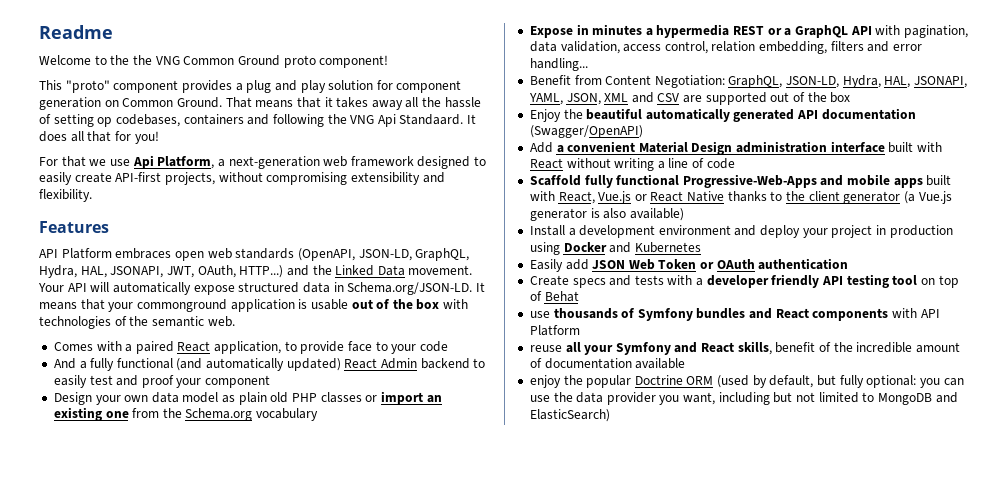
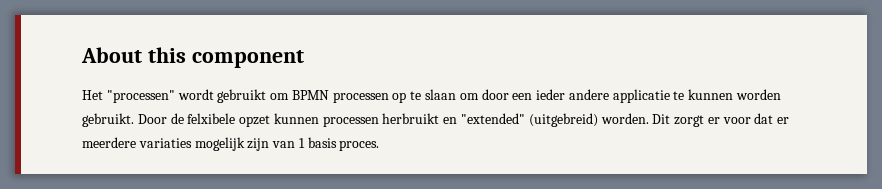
- Readme
- Welcome to the the VNG Common Ground proto component!
- This "proto" component provides a plug and play solution for component generation on Common Ground. That means that it takes away all the hassle of setting op codebases, containers and following the VNG Api Standaard. It does all that for you!
- For that we use Api Platform, a next-generation web framework designed to easily create API-first projects, without compromising extensibility and flexibility.
- Features
- API Platform embraces open web standards (OpenAPI, JSON-LD, GraphQL, Hydra, HAL, JSONAPI, JWT, OAuth, HTTP...) and the Linked Data movement. Your API will automatically expose structured data in Schema.org/JSON-LD. It means that your commonground application is usable out of the box with technologies of the semantic web.
- Comes with a paired React application, to provide face to your code
- And a fully functional (and automatically updated) React Admin backend to easily test and proof your component
- Design your own data model as plain old PHP classes or import an existing one from the Schema.org vocabulary
- Expose in minutes a hypermedia REST or a GraphQL API with pagination, data validation, access control, relation embedding, filters and error handling...
- Benefit from Content Negotiation: GraphQL, JSON-LD, Hydra, HAL, JSONAPI, YAML, JSON, XML and CSV are supported out of the box
- Enjoy the beautiful automatically generated API documentation (Swagger/OpenAPI)
- Add a convenient Material Design administration interface built with React without writing a line of code
- Scaffold fully functional Progressive-Web-Apps and mobile apps built with React, Vue.js or React Native thanks to the client generator (a Vue.js generator is also available)
- Install a development environment and deploy your project in production using Docker and Kubernetes
- Easily add JSON Web Token or OAuth authentication
- Create specs and tests with a developer friendly API testing tool on top of Behat
- use thousands of Symfony bundles and React components with API Platform
- reuse all your Symfony and React skills, benefit of the incredible amount of documentation available
- enjoy the popular Doctrine ORM (used by default, but fully optional: you can use the data provider you want, including but not limited to MongoDB and ElasticSearch)
+ About this component
+ Het "processen" wordt gebruikt om BPMN processen op te slaan om door een ieder andere applicatie te kunnen worden gebruikt. Door de felxibele opzet kunnen processen herbruikt en "extended" (uitgebreid) worden. Dit zorgt er voor dat er meerdere variaties mogelijk zijn van 1 basis proces.

